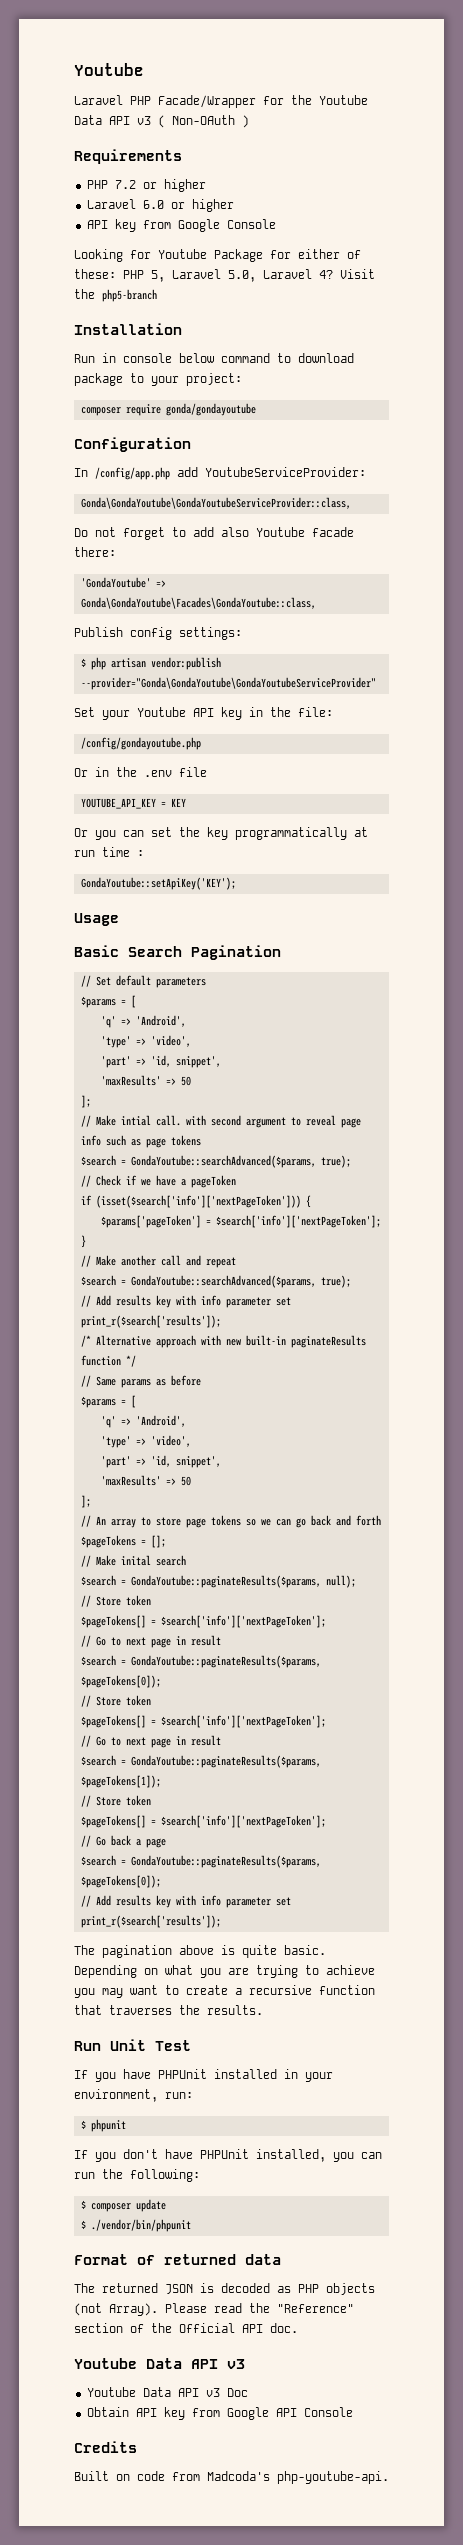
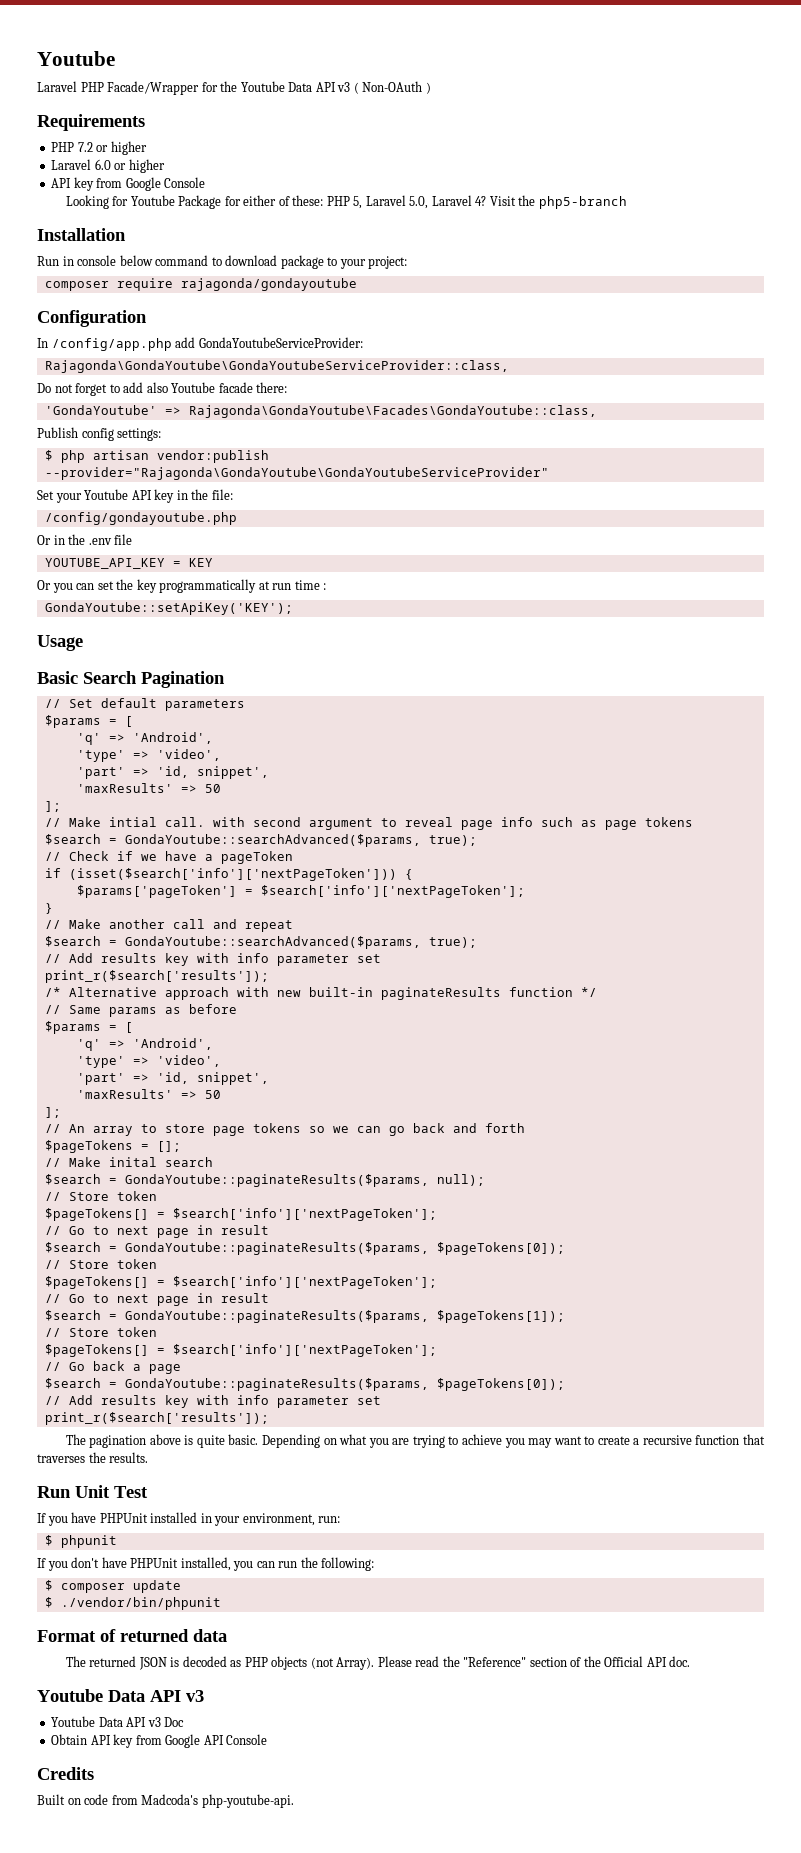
- composer require gonda/gondayoutube
+ composer require rajagonda/gondayoutube
- In /config/app.php add YoutubeServiceProvider:
- Gonda\GondaYoutube\GondaYoutubeServiceProvider::class,
+ In /config/app.php add GondaYoutubeServiceProvider:
+ Rajagonda\GondaYoutube\GondaYoutubeServiceProvider::class,
- 'GondaYoutube' => Gonda\GondaYoutube\Facades\GondaYoutube::class,
+ 'GondaYoutube' => Rajagonda\GondaYoutube\Facades\GondaYoutube::class,
- $ php artisan vendor:publish --provider="Gonda\GondaYoutube\GondaYoutubeServiceProvider"
+ $ php artisan vendor:publish --provider="Rajagonda\GondaYoutube\GondaYoutubeServiceProvider"

